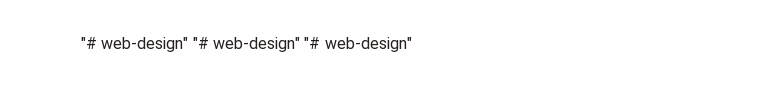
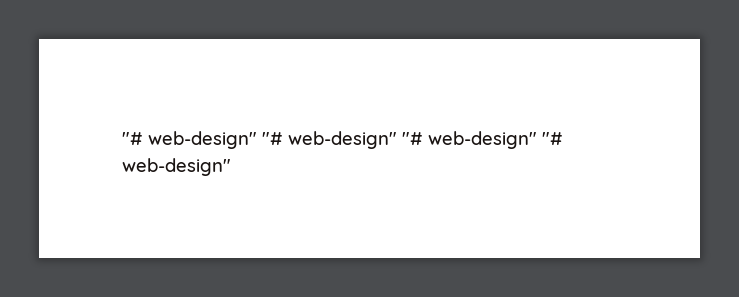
- "# web-design" "# web-design" "# web-design"
+ "# web-design" "# web-design" "# web-design" "# web-design"

